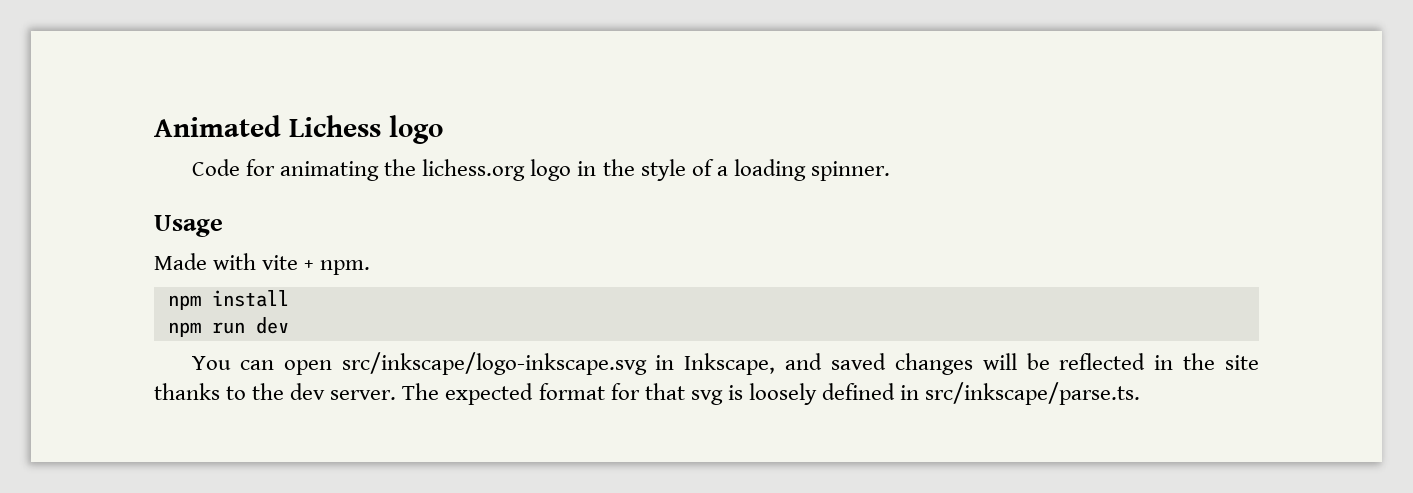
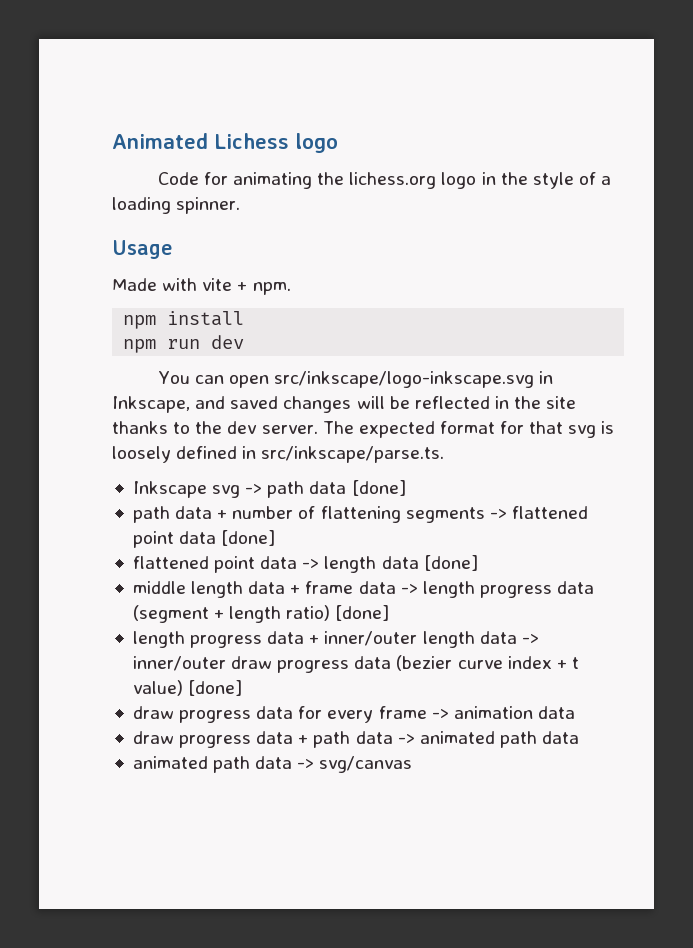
+ Inkscape svg -> path data [done]
+ path data + number of flattening segments -> flattened point data [done]
+ flattened point data -> length data [done]
+ middle length data + frame data -> length progress data (segment + length ratio) [done]
+ length progress data + inner/outer length data -> inner/outer draw progress data (bezier curve index + t value) [done]
+ draw progress data for every frame -> animation data
+ draw progress data + path data -> animated path data
+ animated path data -> svg/canvas

